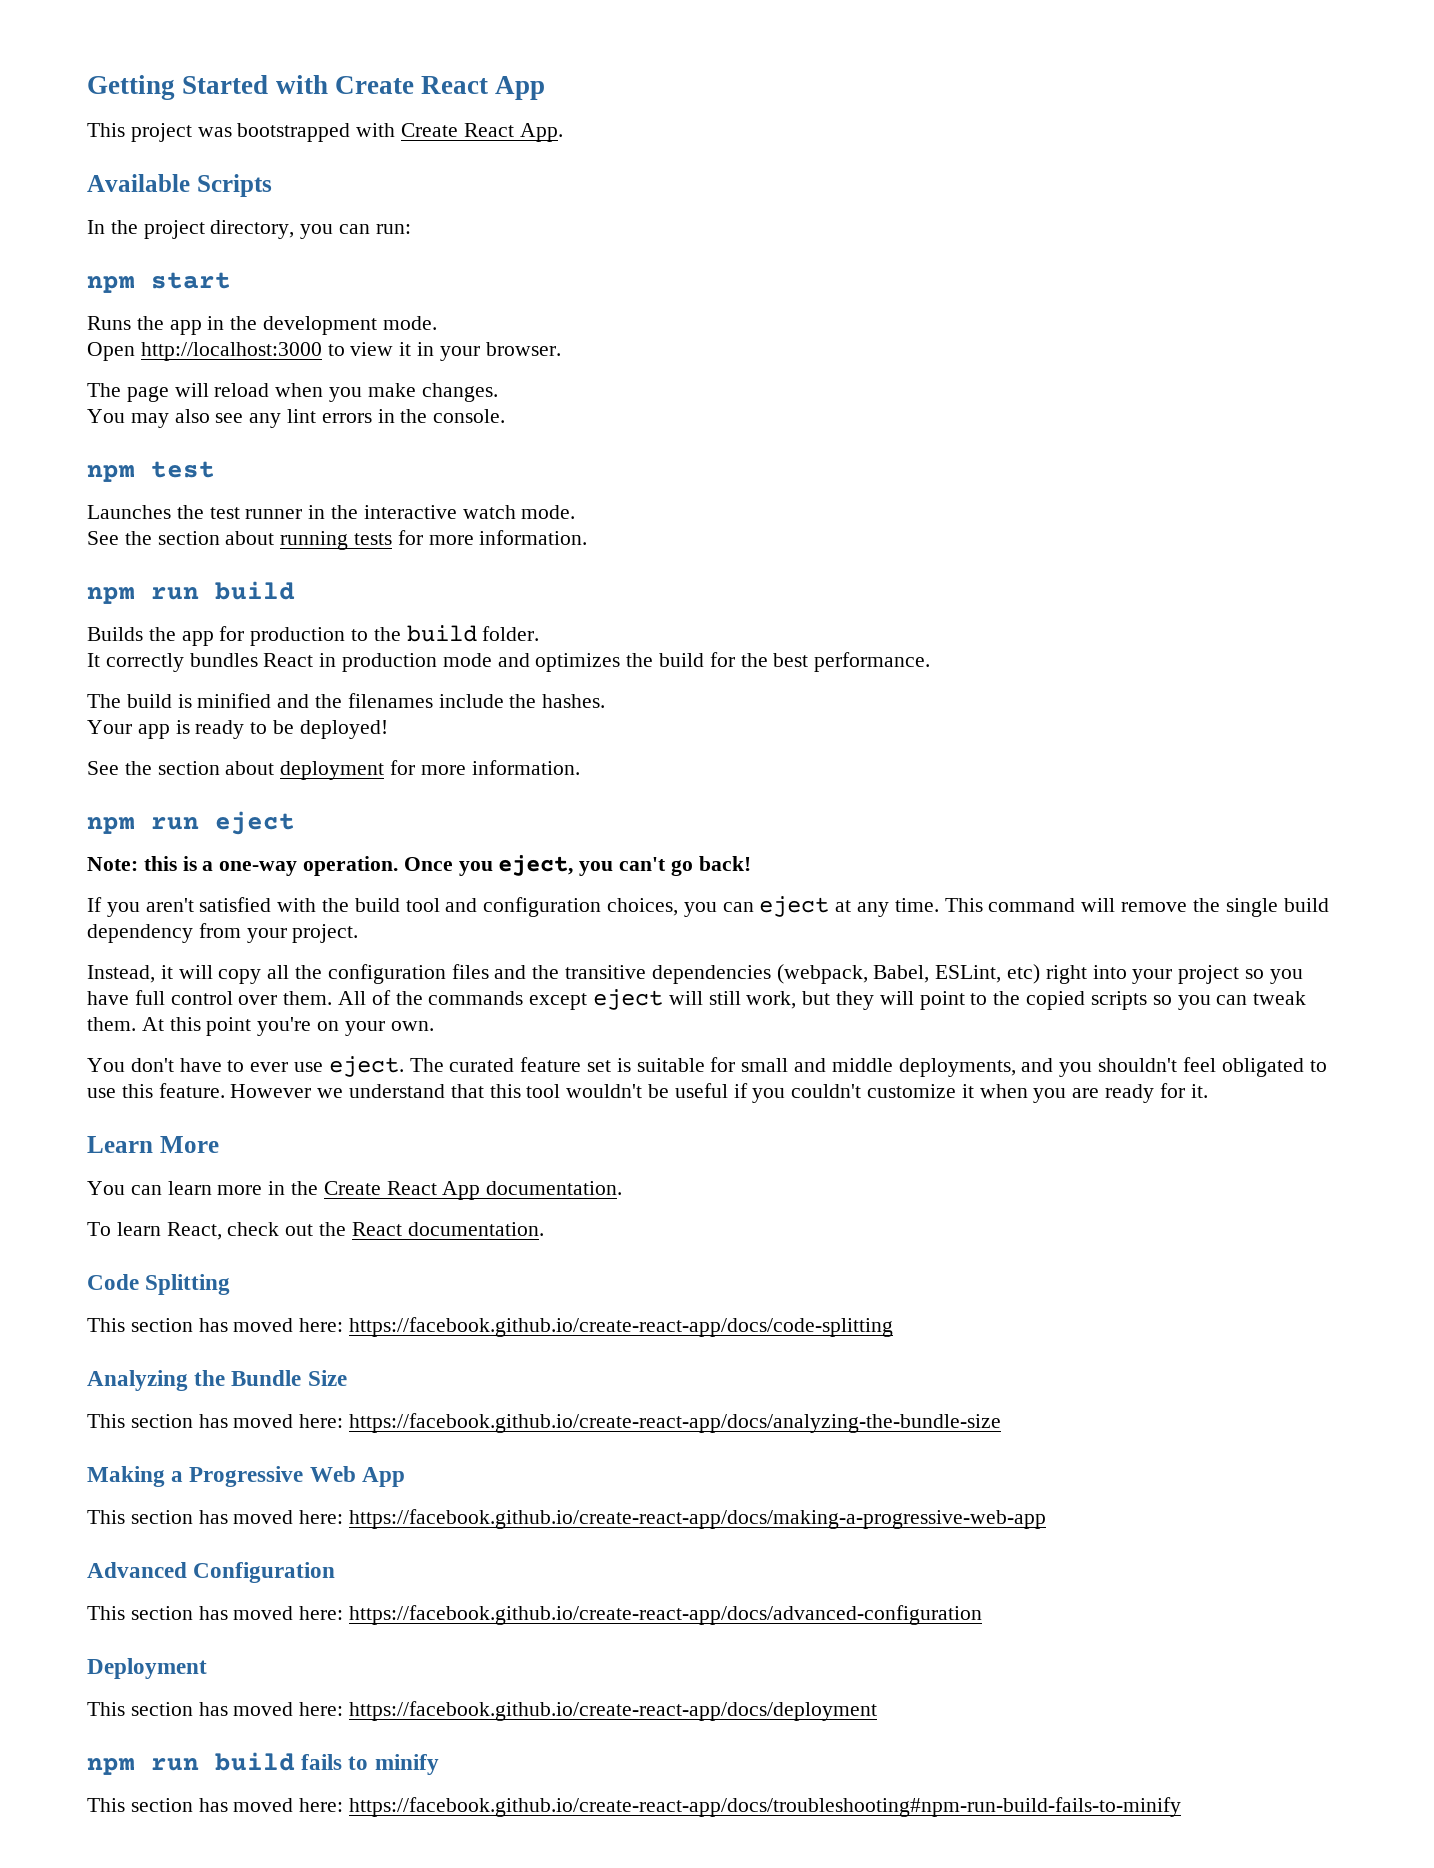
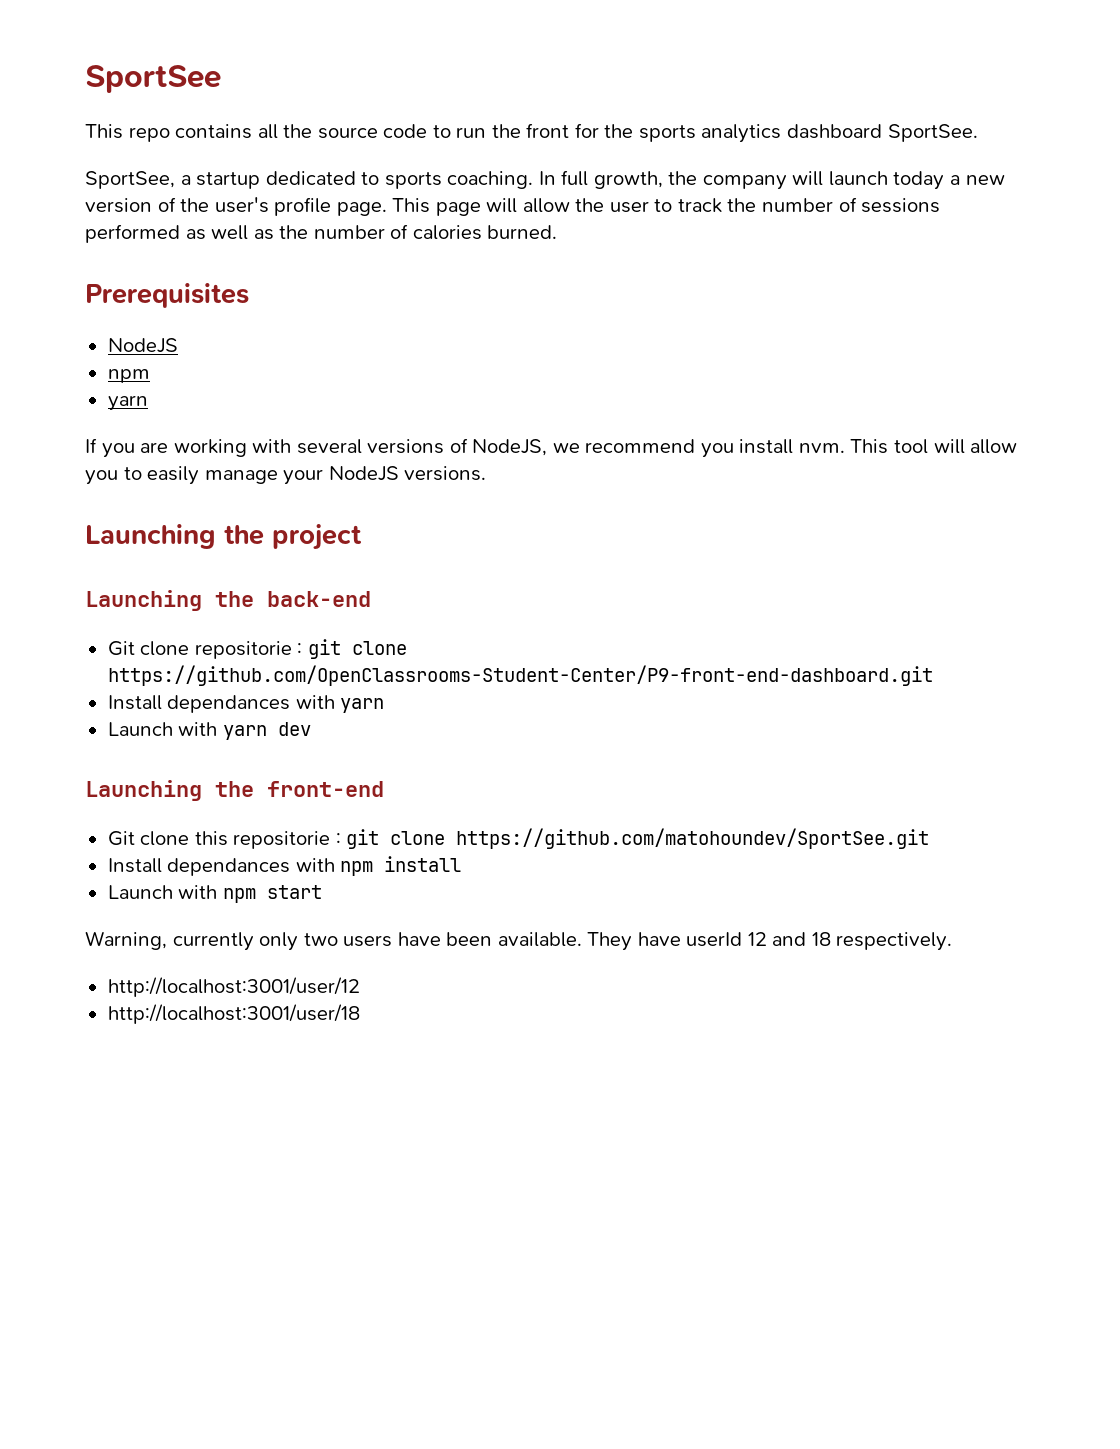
- Getting Started with Create React App
- This project was bootstrapped with Create React App.
- Available Scripts
- In the project directory, you can run:
- npm start
- Runs the app in the development mode.
- Open http://localhost:3000 to view it in your browser.
- The page will reload when you make changes.
- You may also see any lint errors in the console.
- npm test
- Launches the test runner in the interactive watch mode.
- See the section about running tests for more information.
- npm run build
- Builds the app for production to the build folder.
- It correctly bundles React in production mode and optimizes the build for the best performance.
- The build is minified and the filenames include the hashes.
- Your app is ready to be deployed!
- See the section about deployment for more information.
- npm run eject
- Note: this is a one-way operation. Once you eject, you can't go back!
- If you aren't satisfied with the build tool and configuration choices, you can eject at any time. This command will remove the single build dependency from your project.
- Instead, it will copy all the configuration files and the transitive dependencies (webpack, Babel, ESLint, etc) right into your project so you have full control over them. All of the commands except eject will still work, but they will point to the copied scripts so you can tweak them. At this point you're on your own.
- You don't have to ever use eject. The curated feature set is suitable for small and middle deployments, and you shouldn't feel obligated to use this feature. However we understand that this tool wouldn't be useful if you couldn't customize it when you are ready for it.
- Learn More
- You can learn more in the Create React App documentation.
- To learn React, check out the React documentation.
- Code Splitting
- This section has moved here: https://facebook.github.io/create-react-app/docs/code-splitting
- Analyzing the Bundle Size
- This section has moved here: https://facebook.github.io/create-react-app/docs/analyzing-the-bundle-size
- Making a Progressive Web App
- This section has moved here: https://facebook.github.io/create-react-app/docs/making-a-progressive-web-app
- Advanced Configuration
- This section has moved here: https://facebook.github.io/create-react-app/docs/advanced-configuration
- Deployment
- This section has moved here: https://facebook.github.io/create-react-app/docs/deployment
- npm run build fails to minify
- This section has moved here: https://facebook.github.io/create-react-app/docs/troubleshooting#npm-run-build-fails-to-minify
+ SportSee
+ This repo contains all the source code to run the front for the sports analytics dashboard SportSee.
+ SportSee, a startup dedicated to sports coaching. In full growth, the company will launch today a new version of the user's profile page. This page will allow the user to track the number of sessions performed as well as the number of calories burned.
+ Prerequisites
+ NodeJS
+ npm
+ yarn
+ If you are working with several versions of NodeJS, we recommend you install nvm. This tool will allow you to easily manage your NodeJS versions.
+ Launching the project
+ Launching the back-end
+ Git clone repositorie : git clone https://github.com/OpenClassrooms-Student-Center/P9-front-end-dashboard.git
+ Install dependances with yarn
+ Launch with yarn dev
+ Launching the front-end
+ Git clone this repositorie : git clone https://github.com/matohoundev/SportSee.git
+ Install dependances with npm install
+ Launch with npm start
+ Warning, currently only two users have been available. They have userId 12 and 18 respectively.
+ http://localhost:3001/user/12
+ http://localhost:3001/user/18

